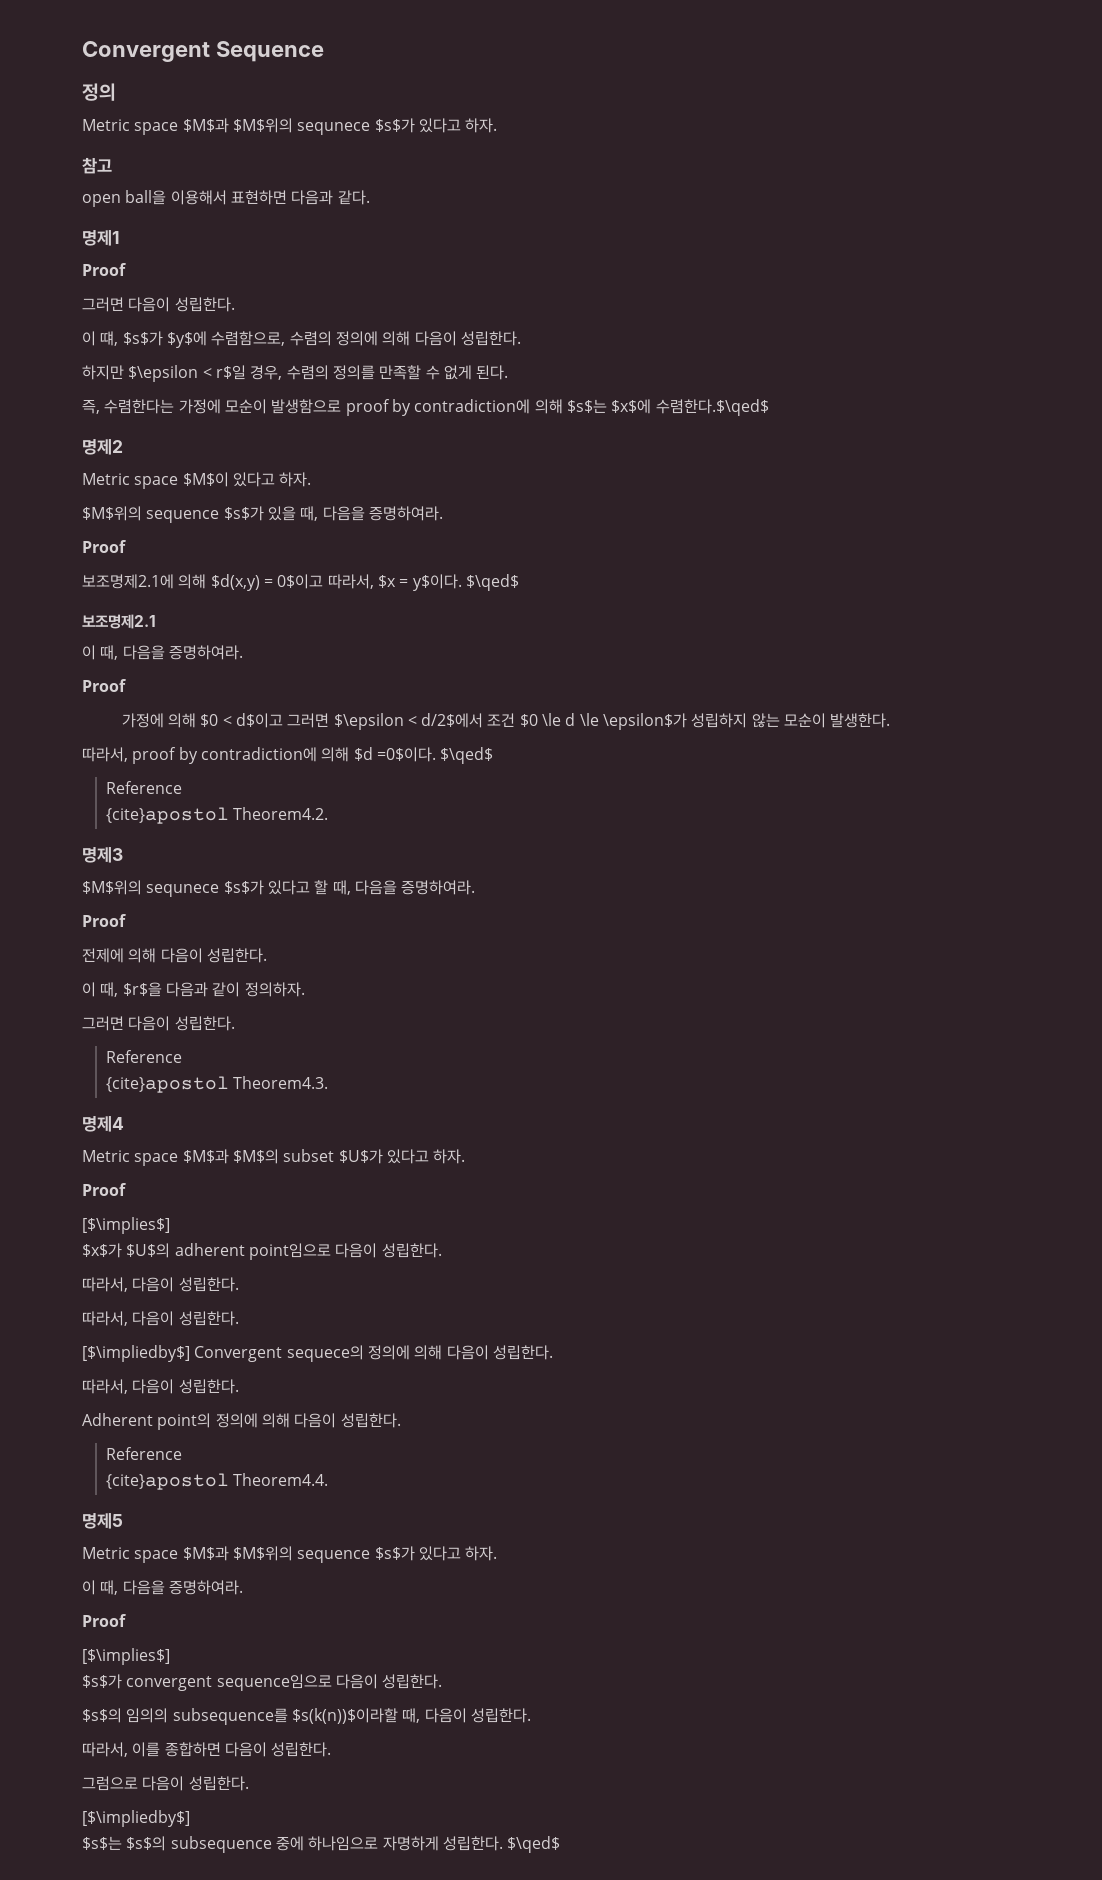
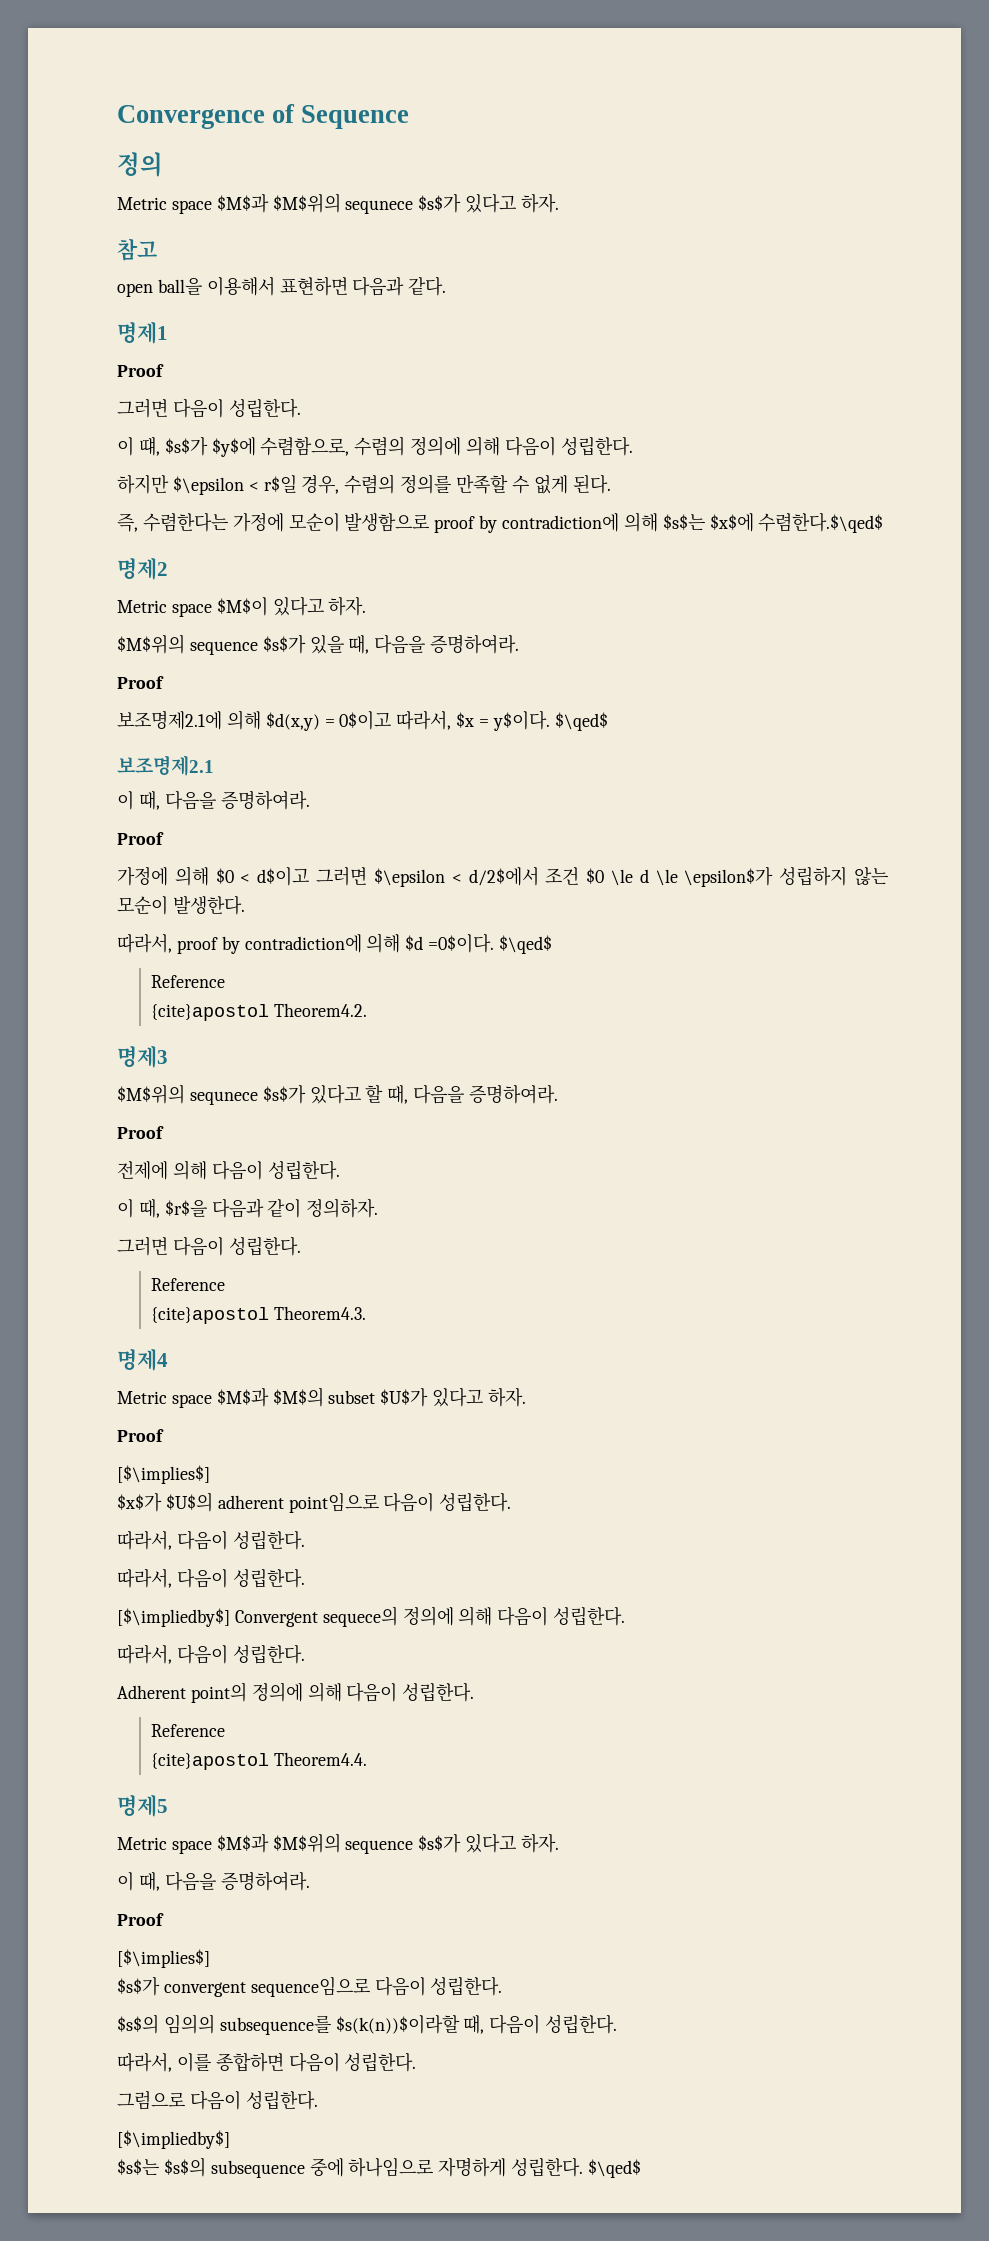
- Convergent Sequence
+ Convergence of Sequence

